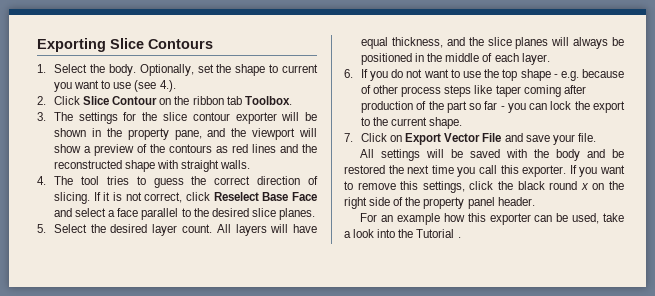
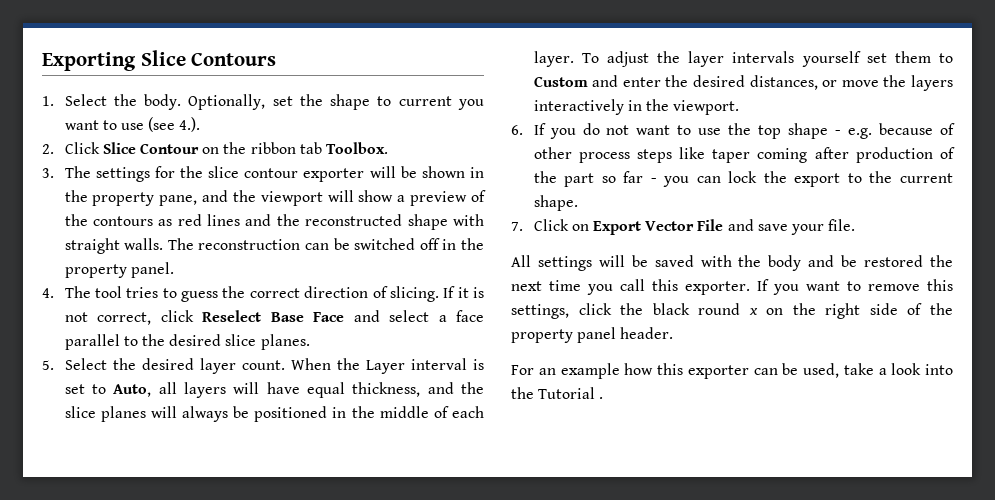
+ The reconstruction can be switched off in the property panel.
- All layers will have equal thickness, and the slice planes will always be positioned in the middle of each layer.
+ When the Layer interval is set to Auto, all layers will have equal thickness, and the slice planes will always be positioned in the middle of each layer. To adjust the layer intervals yourself set them to Custom and enter the desired distances, or move the layers interactively in the viewport.

